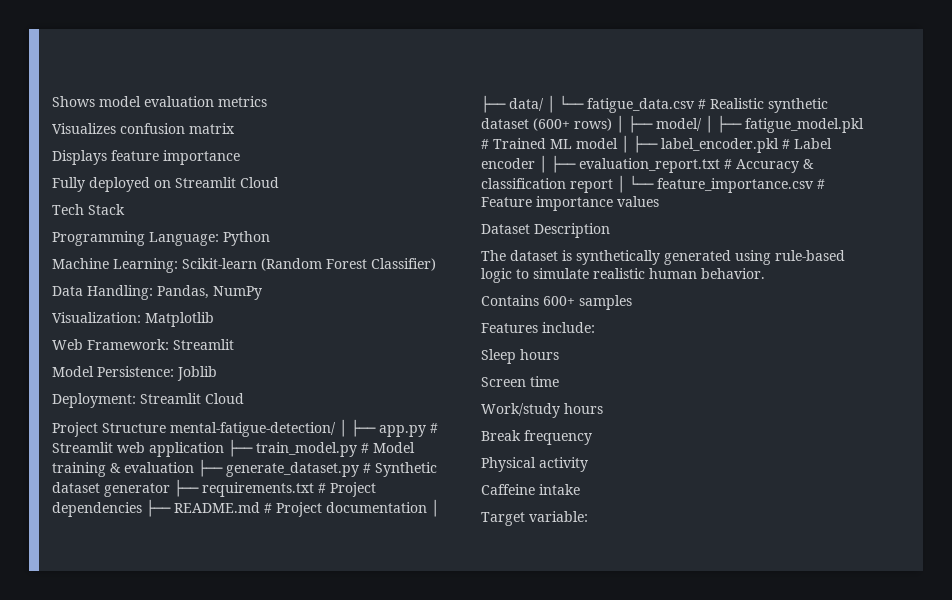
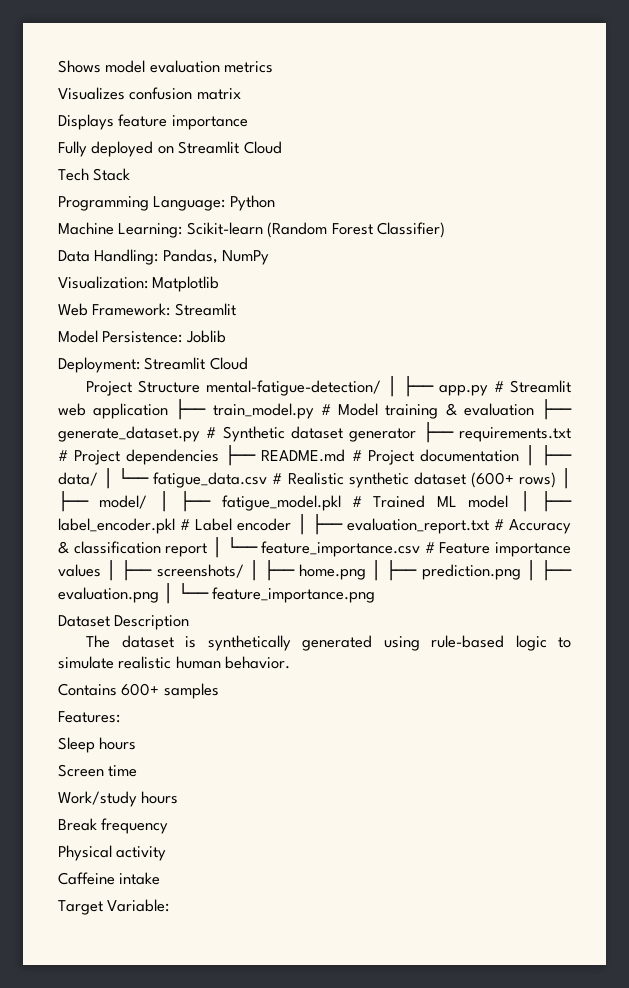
- Project Structure mental-fatigue-detection/ │ ├── app.py # Streamlit web application ├── train_model.py # Model training & evaluation ├── generate_dataset.py # Synthetic dataset generator ├── requirements.txt # Project dependencies ├── README.md # Project documentation │ ├── data/ │ └── fatigue_data.csv # Realistic synthetic dataset (600+ rows) │ ├── model/ │ ├── fatigue_model.pkl # Trained ML model │ ├── label_encoder.pkl # Label encoder │ ├── evaluation_report.txt # Accuracy & classification report │ └── feature_importance.csv # Feature importance values
+ Project Structure mental-fatigue-detection/ │ ├── app.py # Streamlit web application ├── train_model.py # Model training & evaluation ├── generate_dataset.py # Synthetic dataset generator ├── requirements.txt # Project dependencies ├── README.md # Project documentation │ ├── data/ │ └── fatigue_data.csv # Realistic synthetic dataset (600+ rows) │ ├── model/ │ ├── fatigue_model.pkl # Trained ML model │ ├── label_encoder.pkl # Label encoder │ ├── evaluation_report.txt # Accuracy & classification report │ └── feature_importance.csv # Feature importance values │ ├── screenshots/ │ ├── home.png │ ├── prediction.png │ ├── evaluation.png │ └── feature_importance.png
- Features include:
+ Features:
- Target variable:
+ Target Variable:

